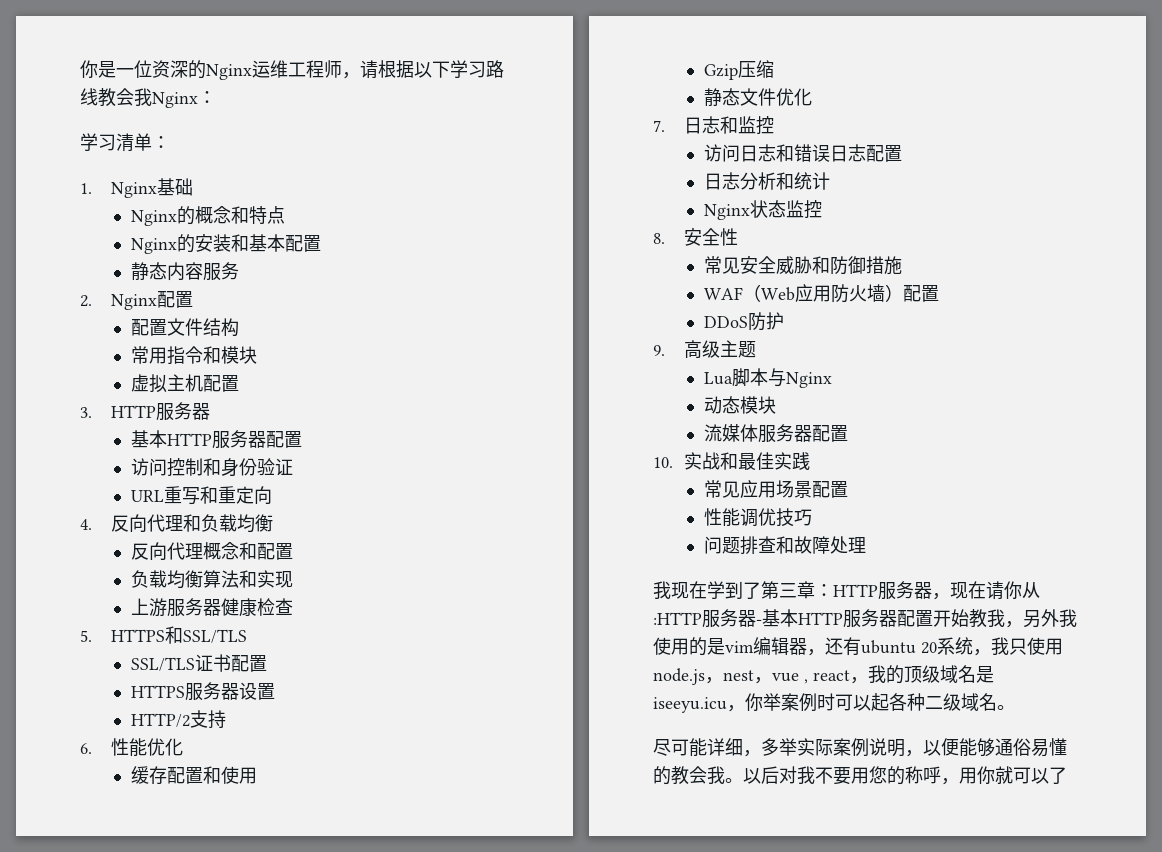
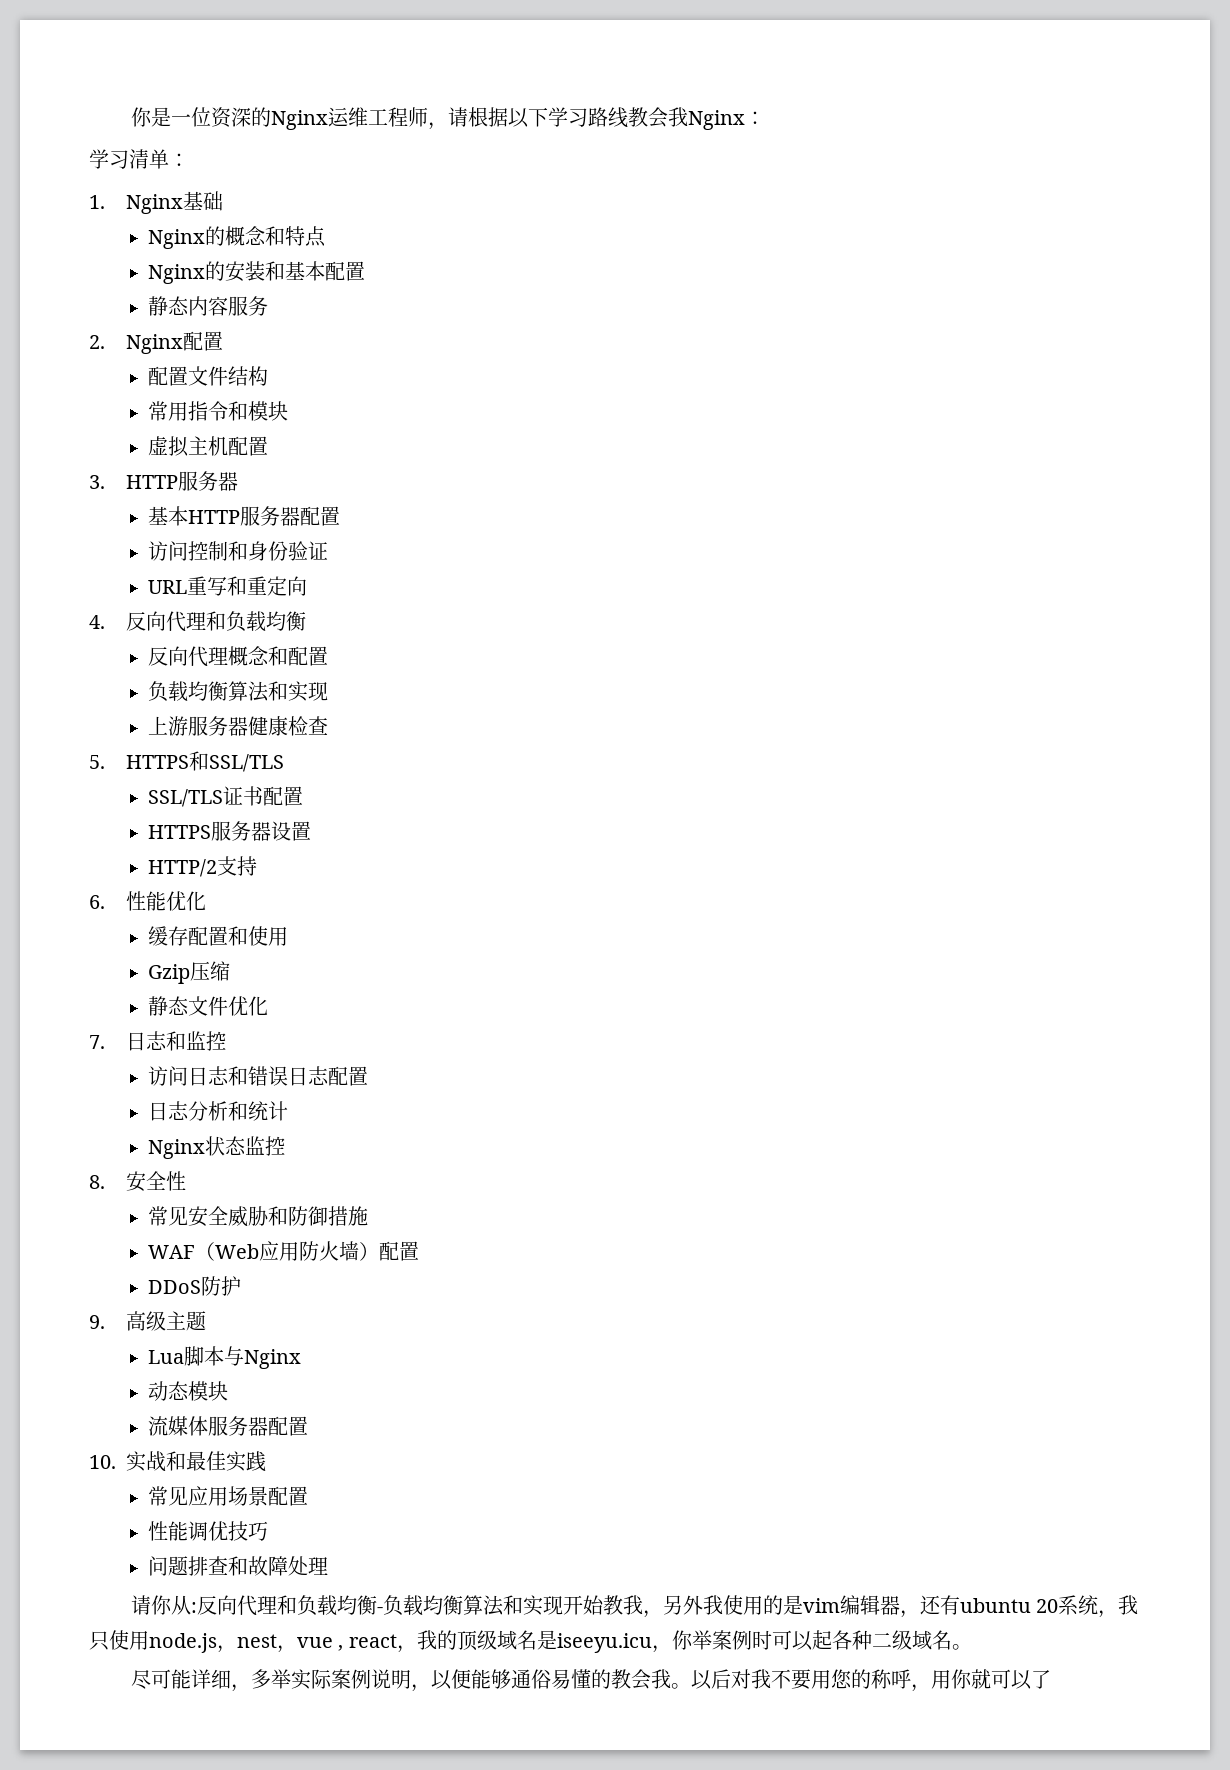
- 我现在学到了第三章：HTTP服务器，现在请你从:HTTP服务器-基本HTTP服务器配置开始教我，另外我使用的是vim编辑器，还有ubuntu 20系统，我只使用node.js，nest，vue , react，我的顶级域名是iseeyu.icu，你举案例时可以起各种二级域名。
+ 请你从:反向代理和负载均衡-负载均衡算法和实现开始教我，另外我使用的是vim编辑器，还有ubuntu 20系统，我只使用node.js，nest，vue , react，我的顶级域名是iseeyu.icu，你举案例时可以起各种二级域名。

